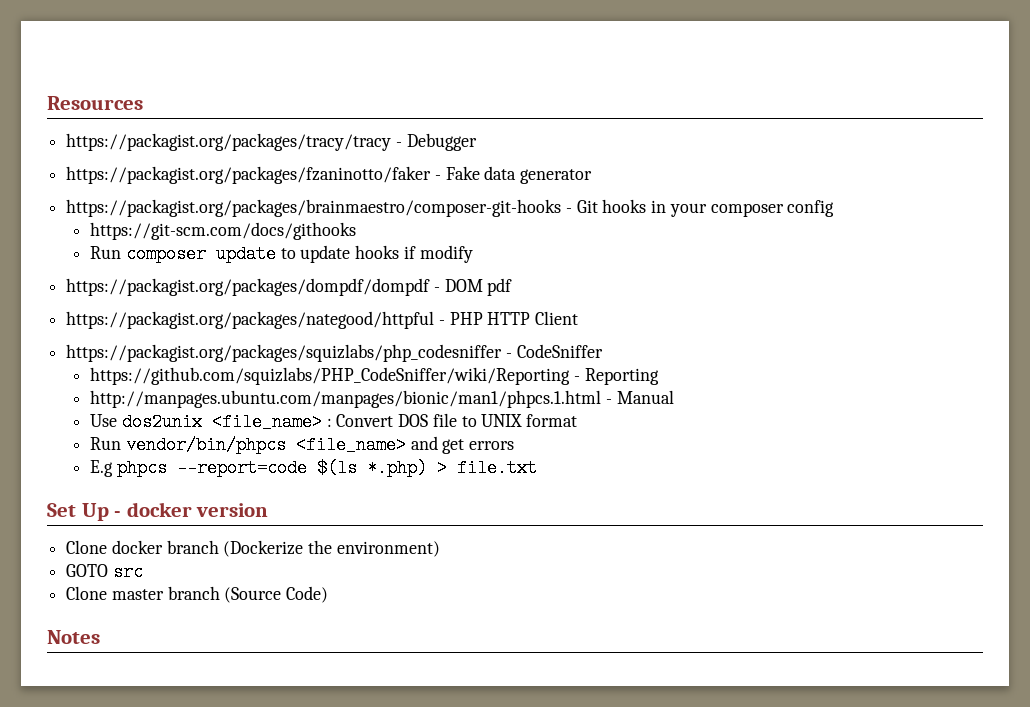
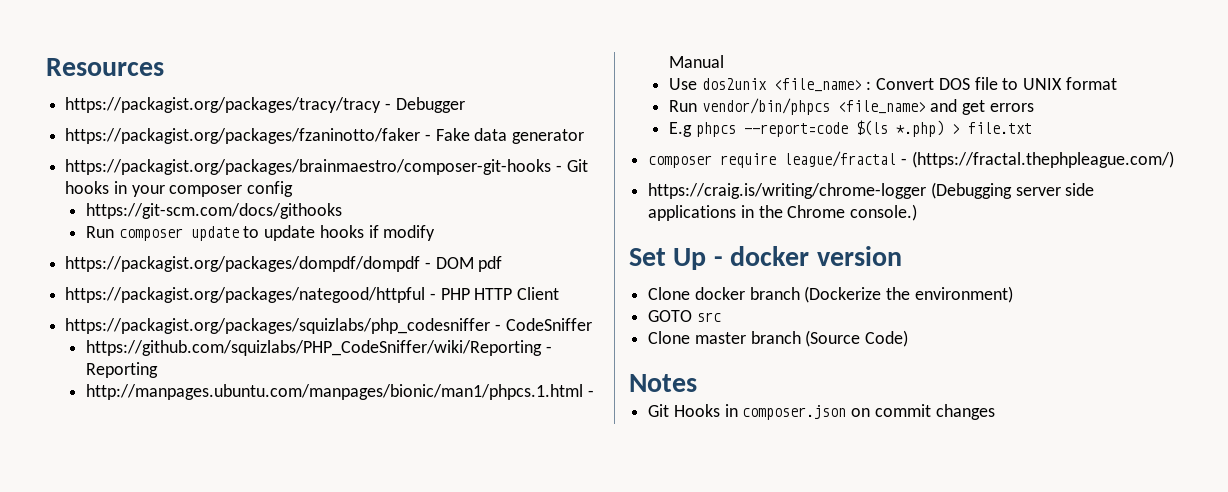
+ composer require league/fractal - (https://fractal.thephpleague.com/)
+ https://craig.is/writing/chrome-logger (Debugging server side applications in the Chrome console.)
+ Git Hooks in composer.json on commit changes

